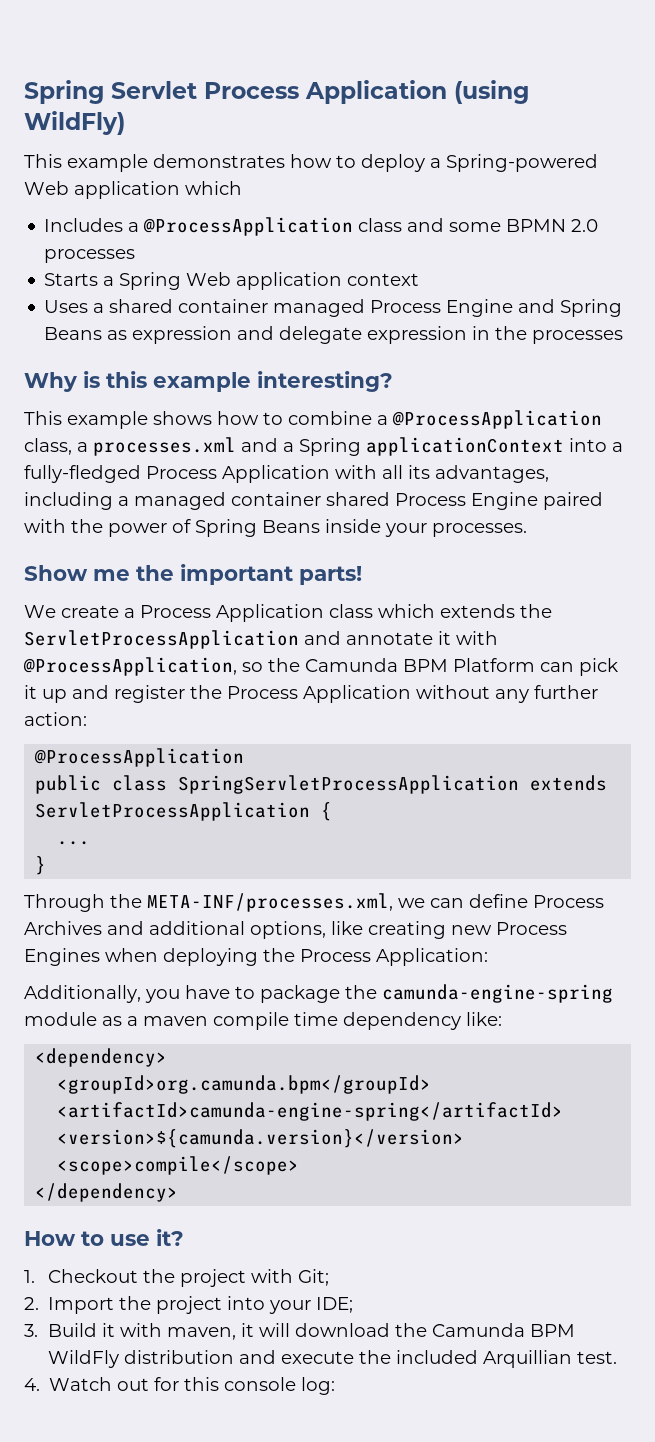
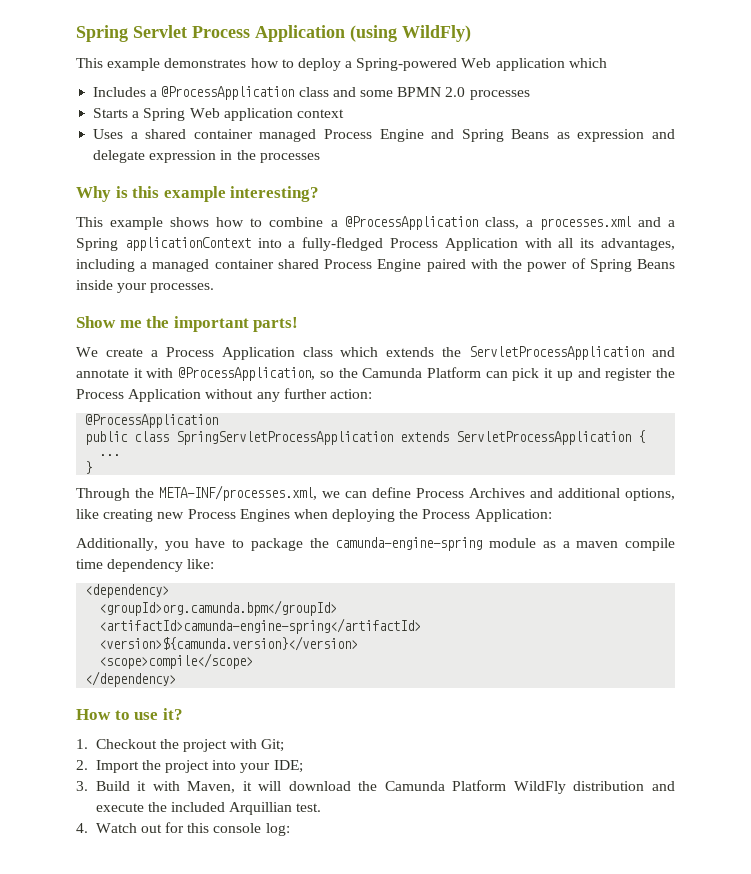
- We create a Process Application class which extends the ServletProcessApplication and annotate it with @ProcessApplication, so the Camunda BPM Platform can pick it up and register the Process Application without any further action:
+ We create a Process Application class which extends the ServletProcessApplication and annotate it with @ProcessApplication, so the Camunda Platform can pick it up and register the Process Application without any further action:
- 3. Build it with maven, it will download the Camunda BPM WildFly distribution and execute the included Arquillian test.
+ 3. Build it with Maven, it will download the Camunda Platform WildFly distribution and execute the included Arquillian test.

